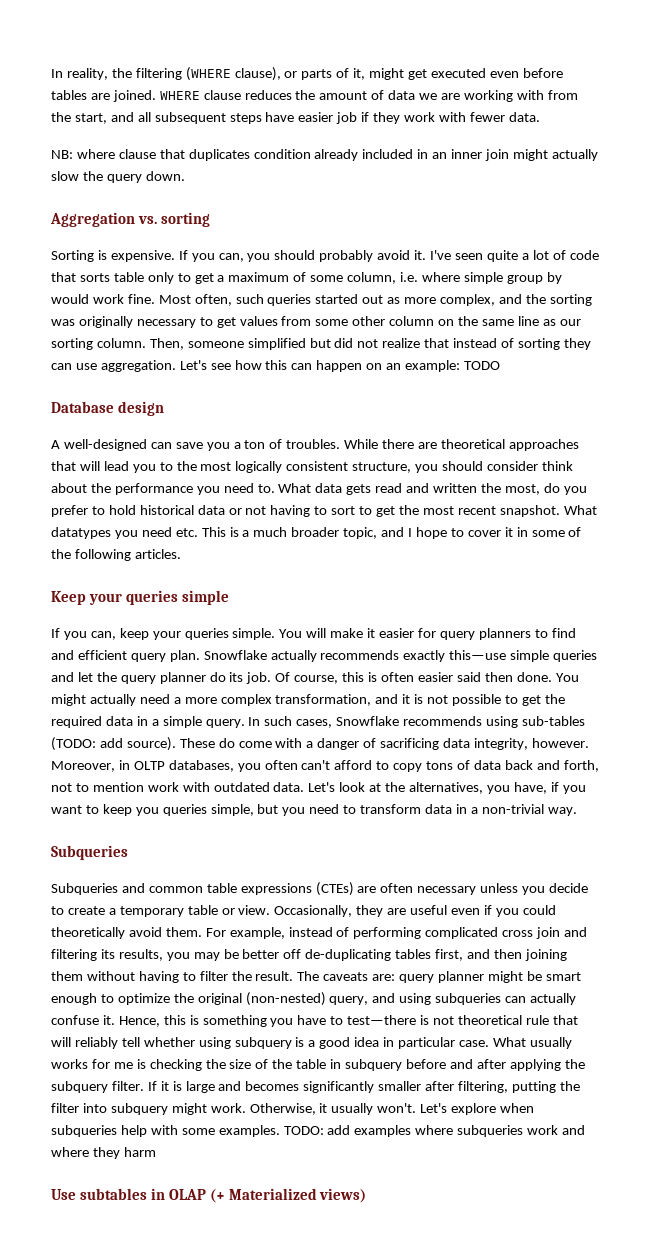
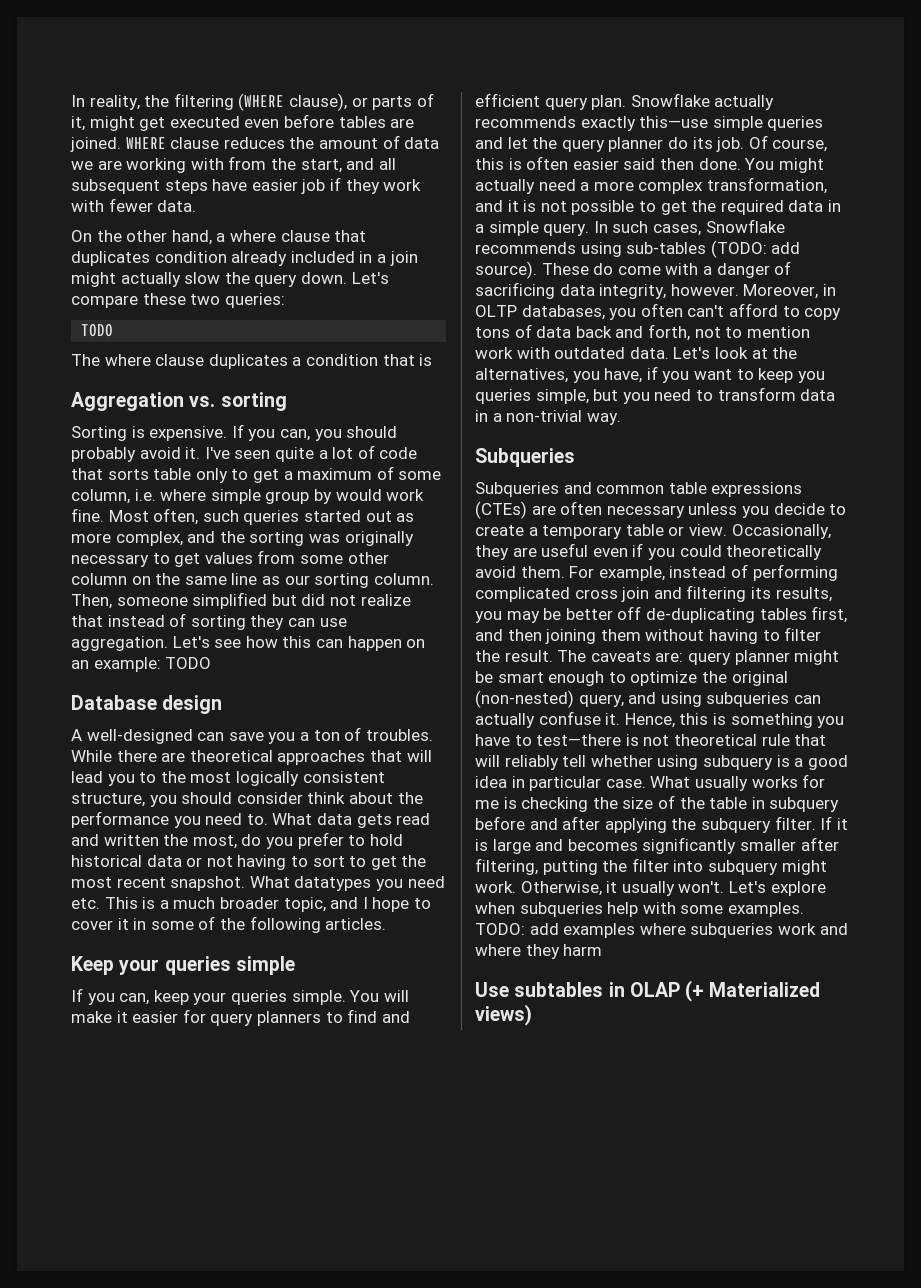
- NB: where clause that duplicates condition already included in an inner join might actually slow the query down.
+ On the other hand, a where clause that duplicates condition already included in a join might actually slow the query down. Let's compare these two queries:
+ TODO
+ The where clause duplicates a condition that is

